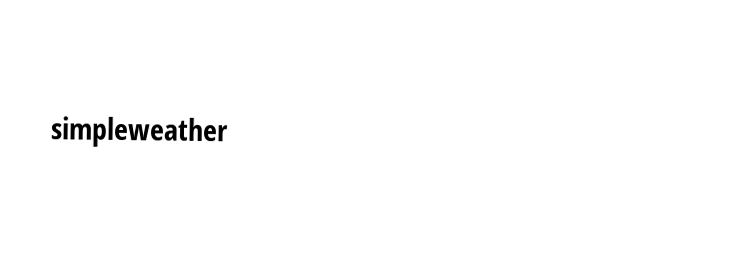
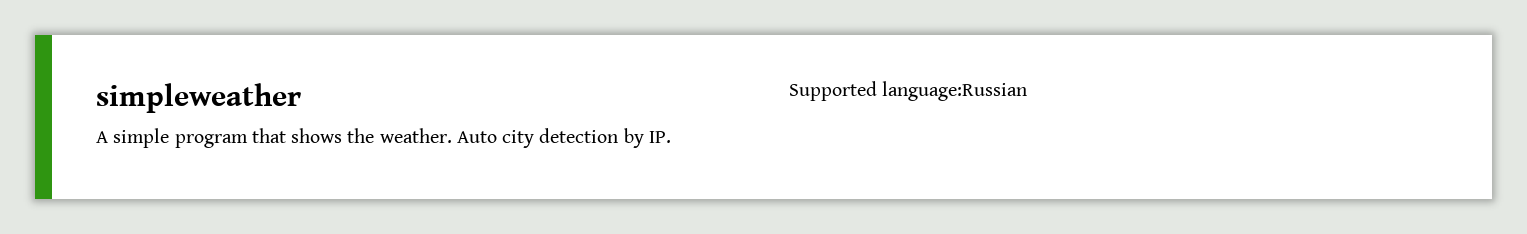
+ A simple program that shows the weather. Auto city detection by IP. Supported language:Russian

